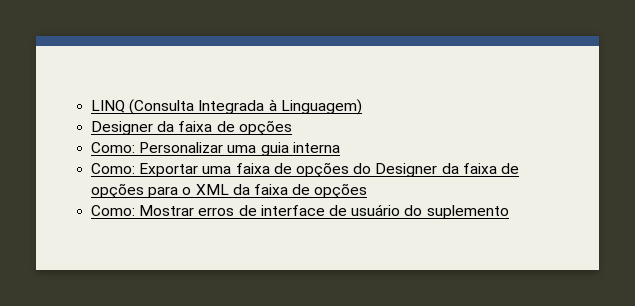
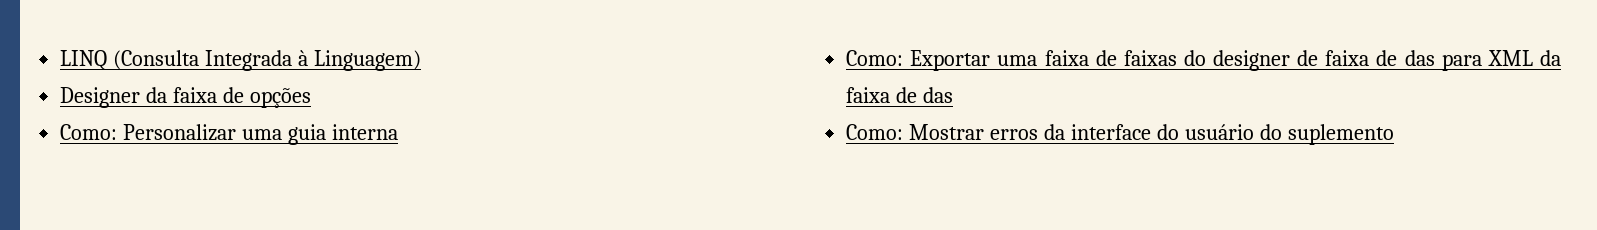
- Como: Exportar uma faixa de opções do Designer da faixa de opções para o XML da faixa de opções
+ Como: Exportar uma faixa de faixas do designer de faixa de das para XML da faixa de das
- Como: Mostrar erros de interface de usuário do suplemento
+ Como: Mostrar erros da interface do usuário do suplemento

